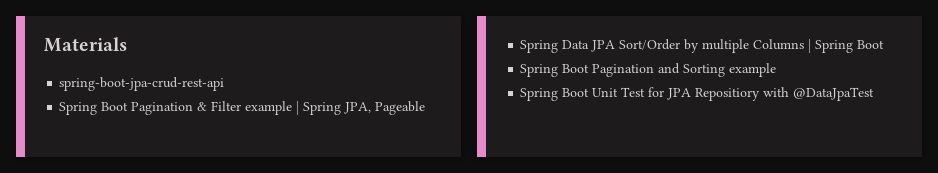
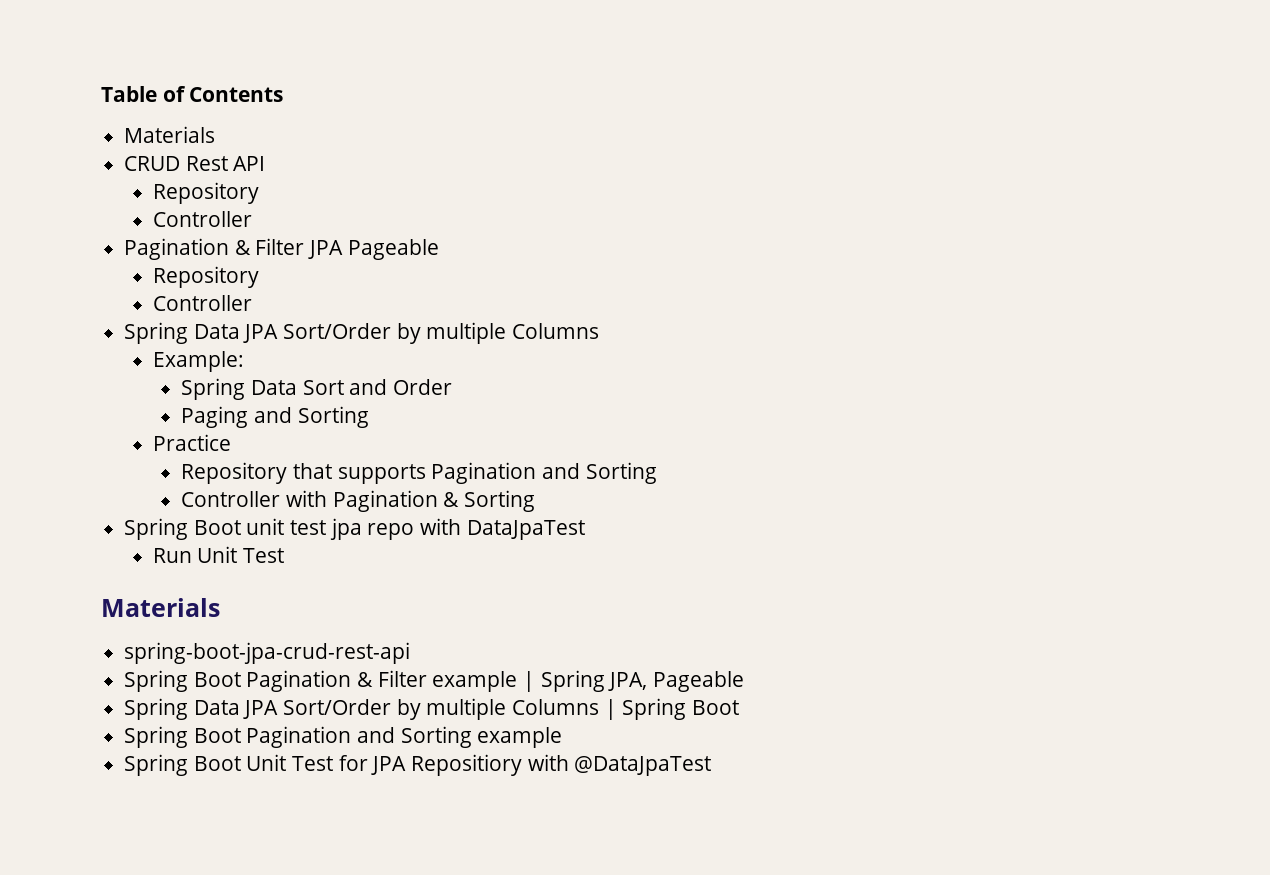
+ Table of Contents
+ Materials
+ CRUD Rest API
+ Repository
+ Controller
+ Pagination & Filter JPA Pageable
+ Repository
+ Controller
+ Spring Data JPA Sort/Order by multiple Columns
+ Example:
+ Spring Data Sort and Order
+ Paging and Sorting
+ Practice
+ Repository that supports Pagination and Sorting
+ Controller with Pagination & Sorting
+ Spring Boot unit test jpa repo with DataJpaTest
+ Run Unit Test

